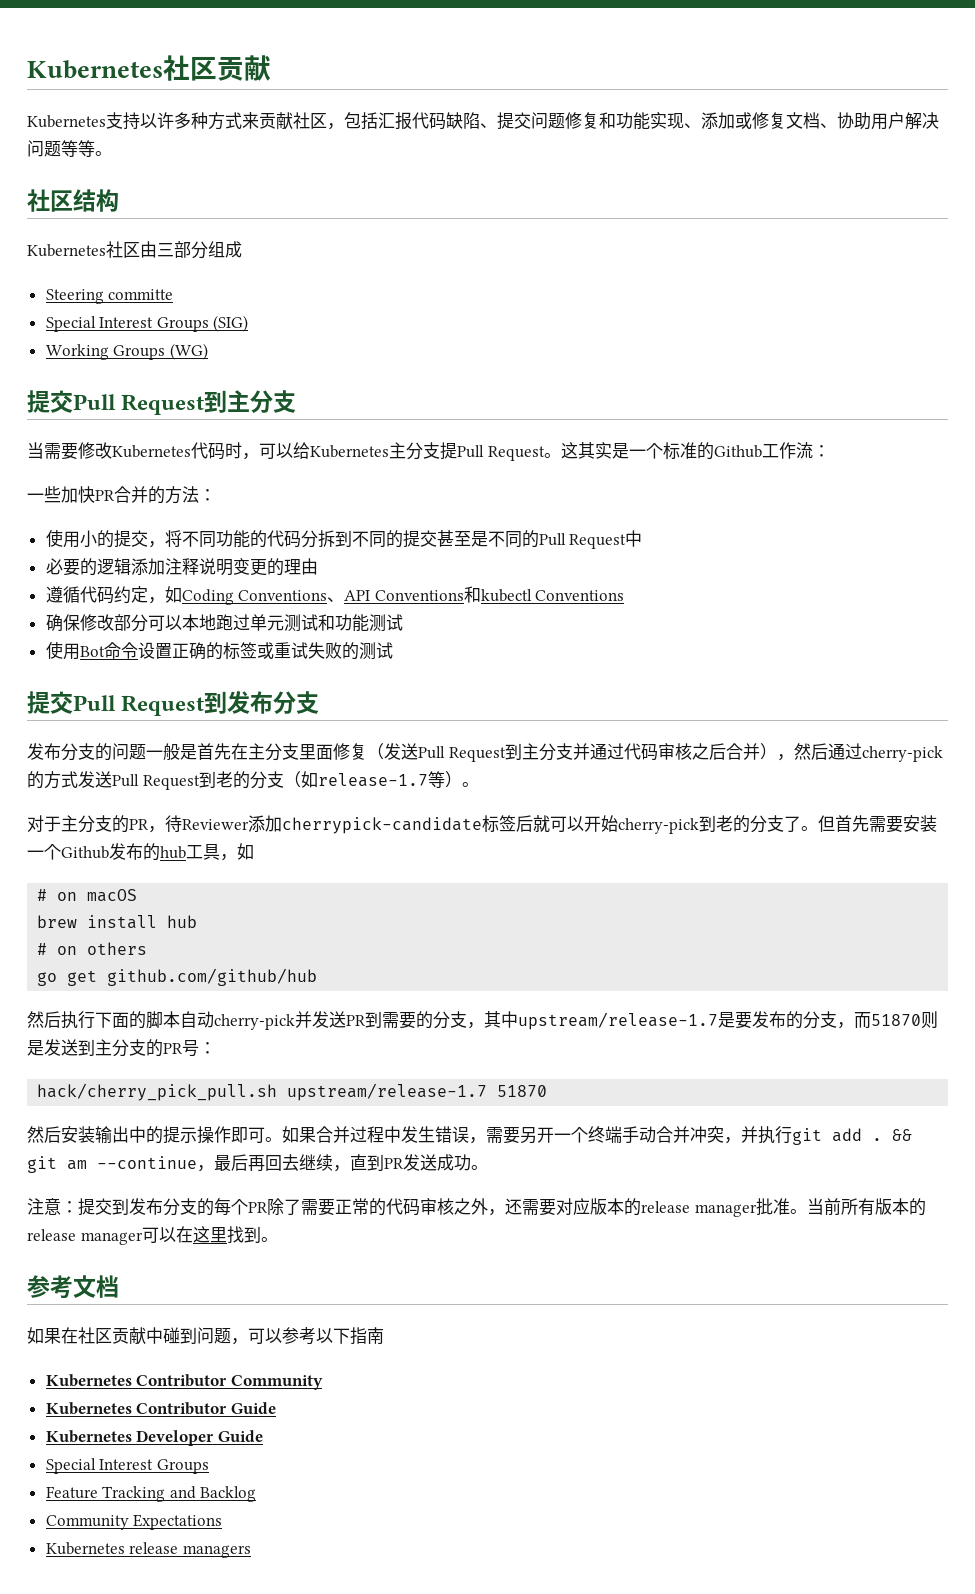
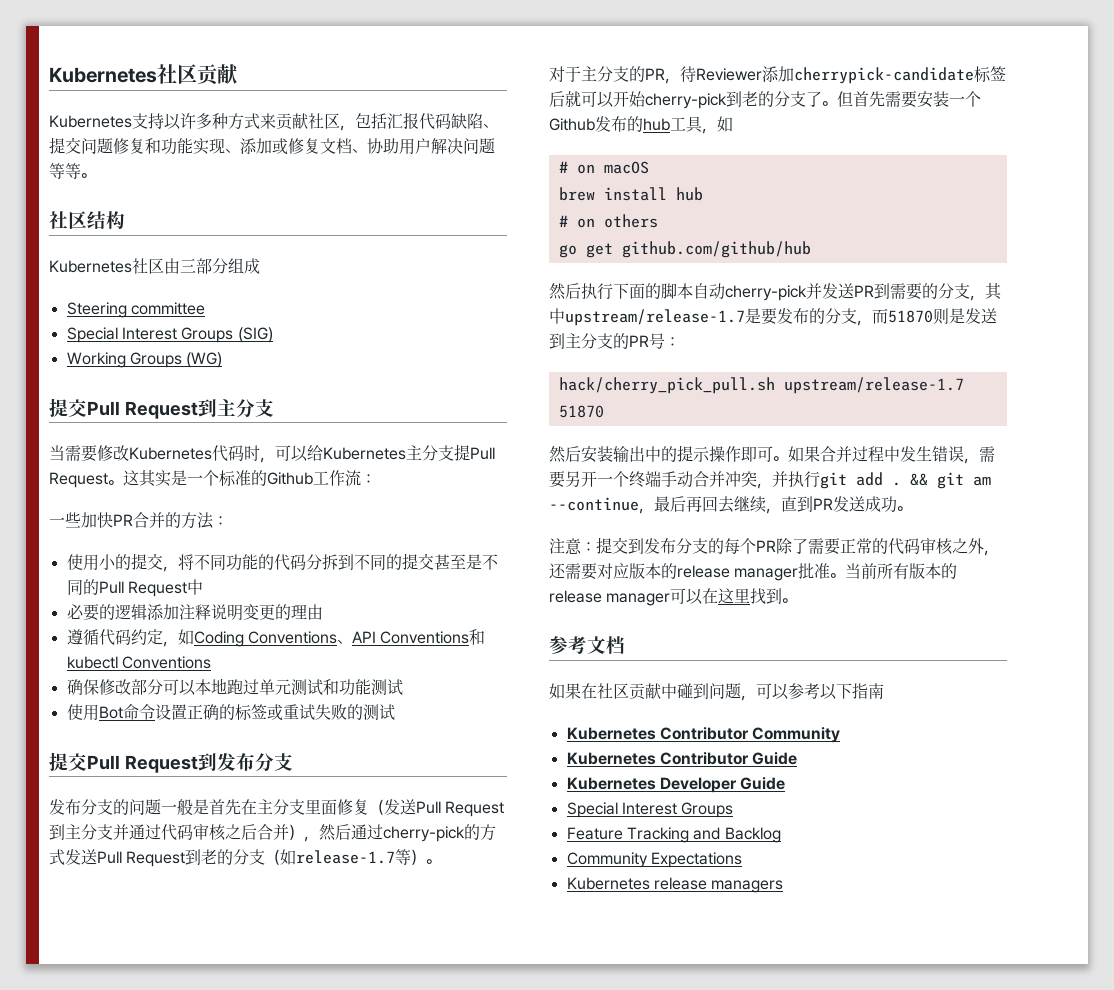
- Steering committe
+ Steering committee

